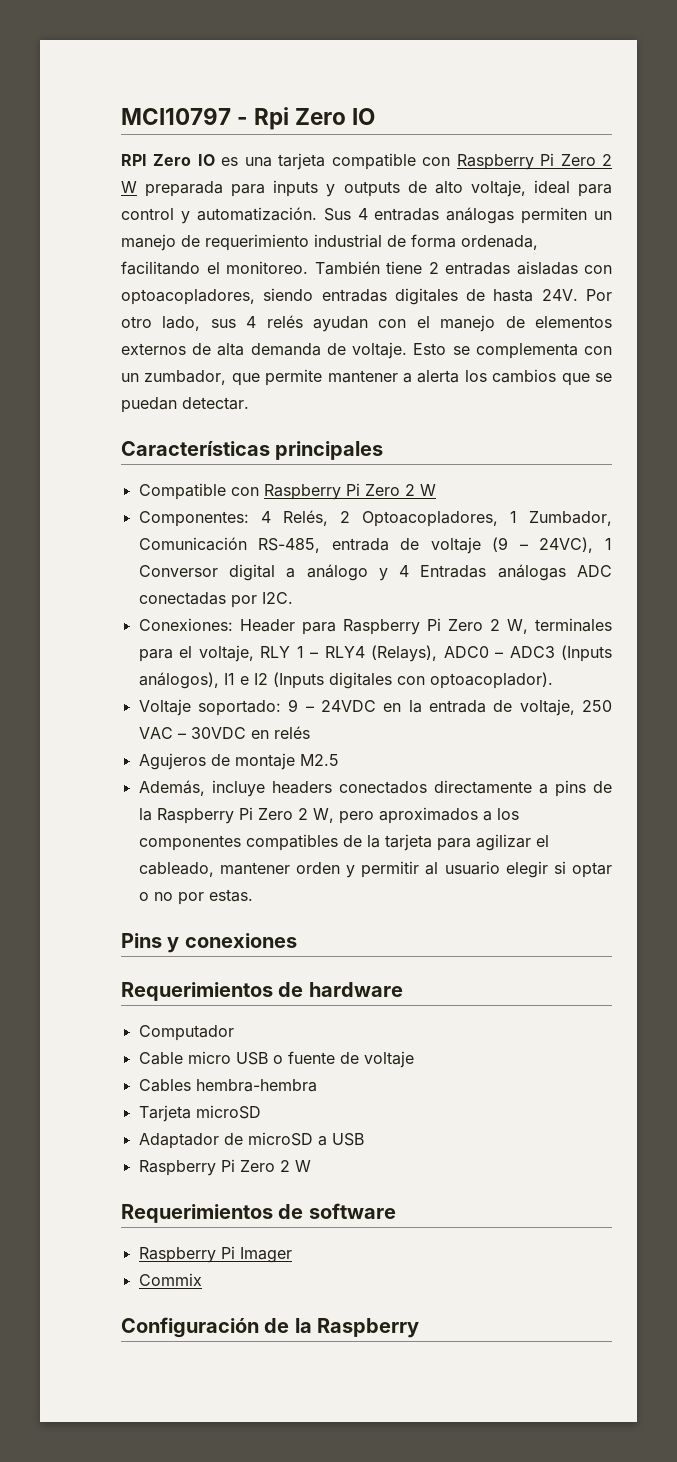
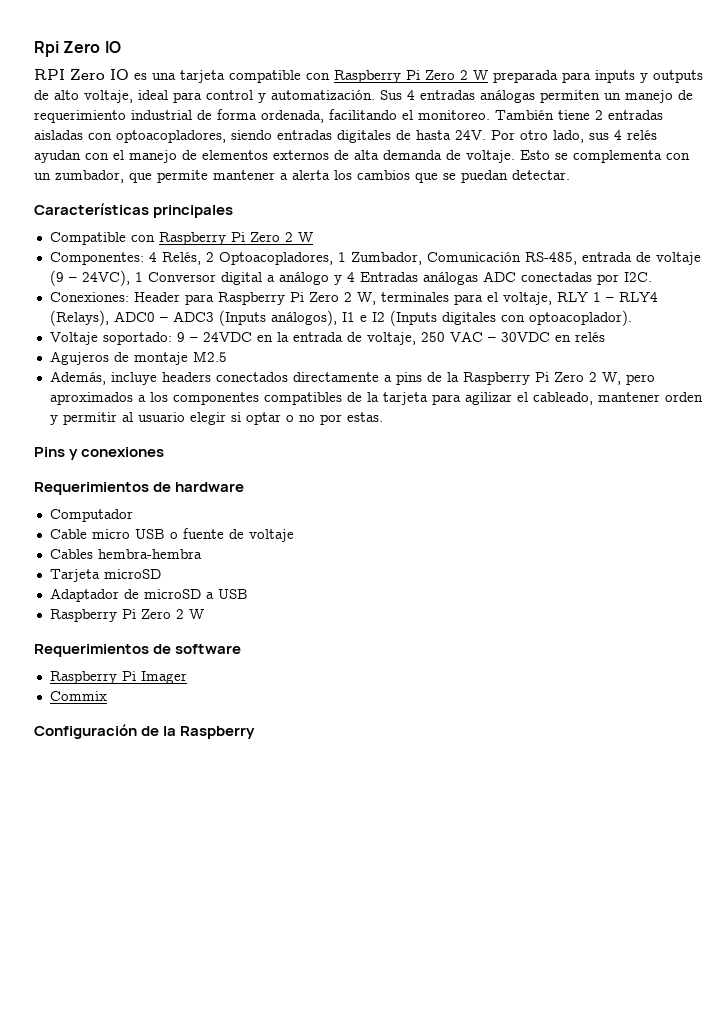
- MCI10797 - Rpi Zero IO
+ Rpi Zero IO

